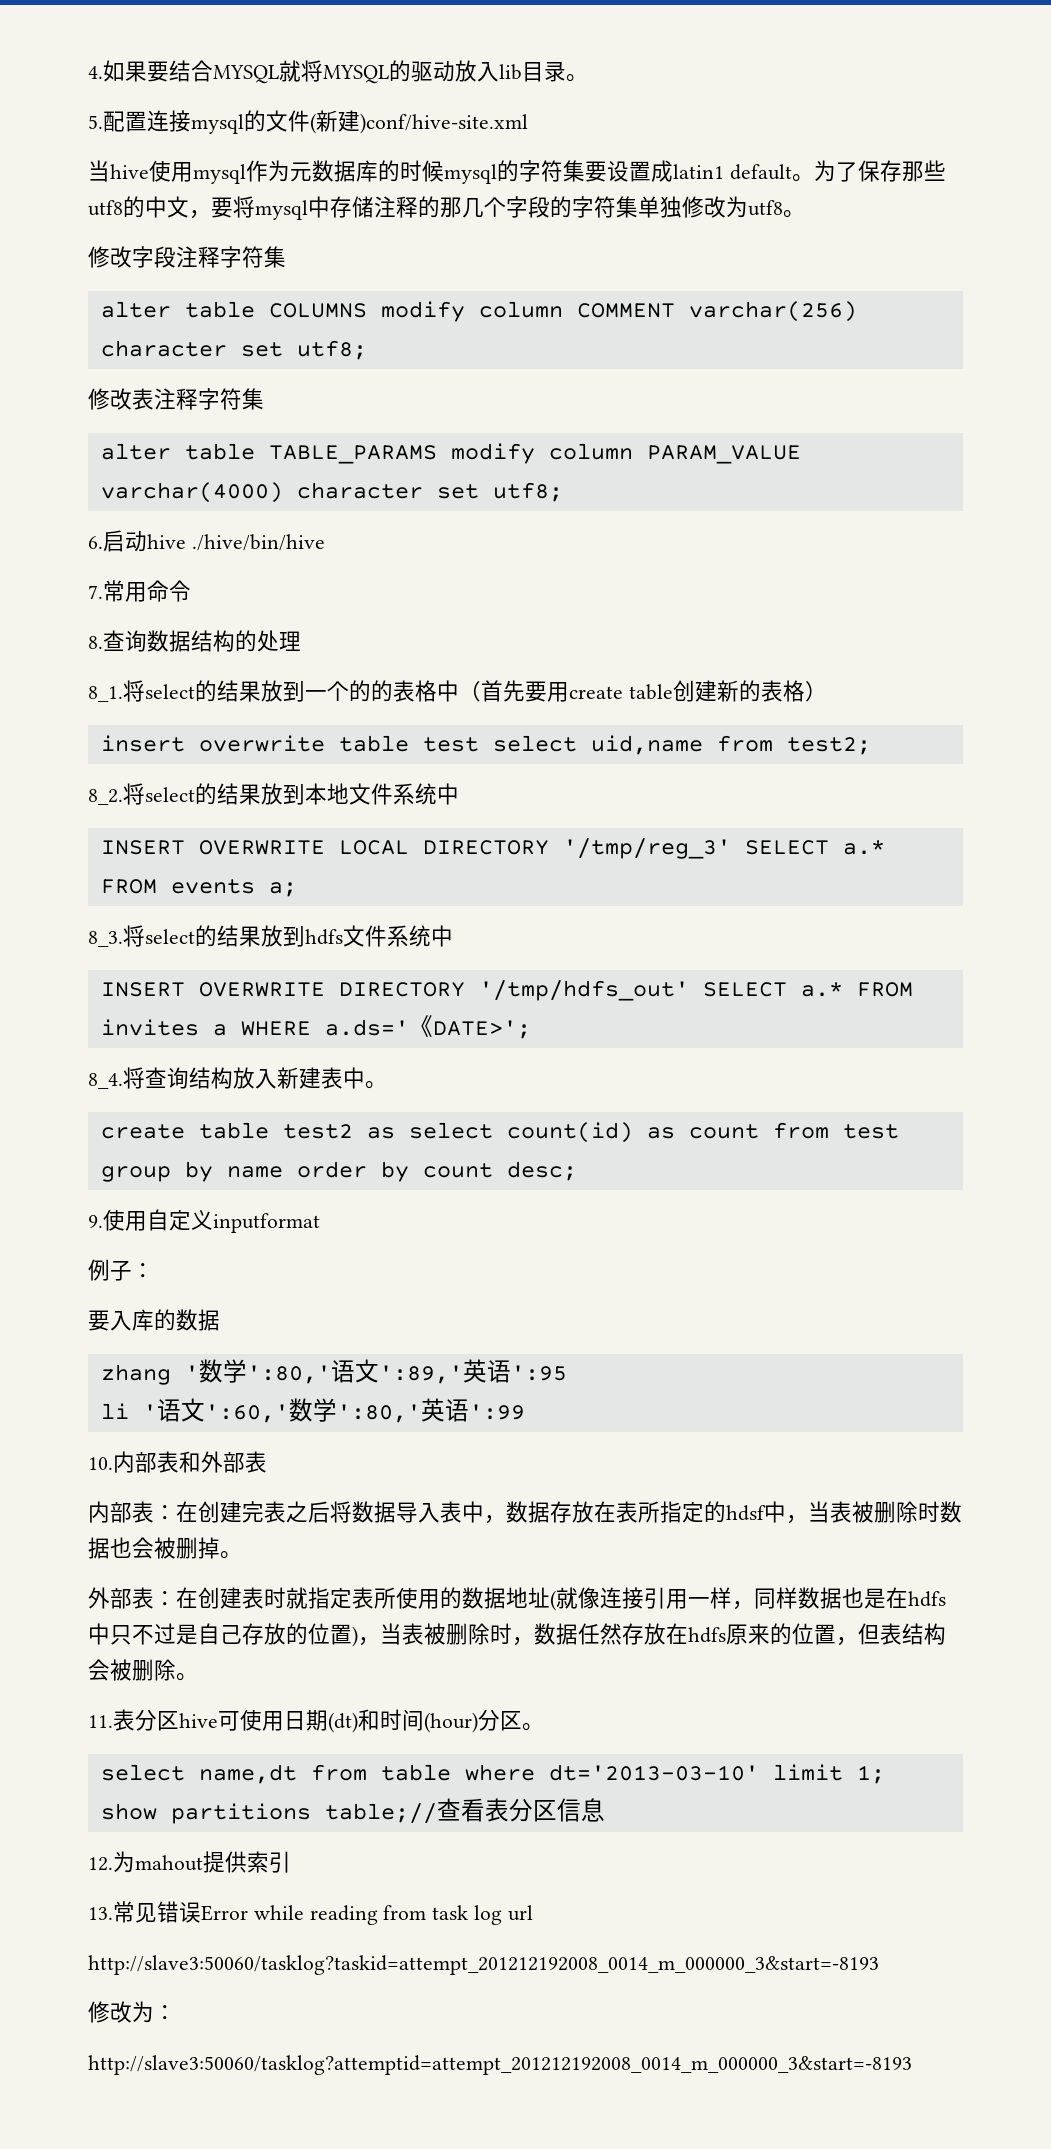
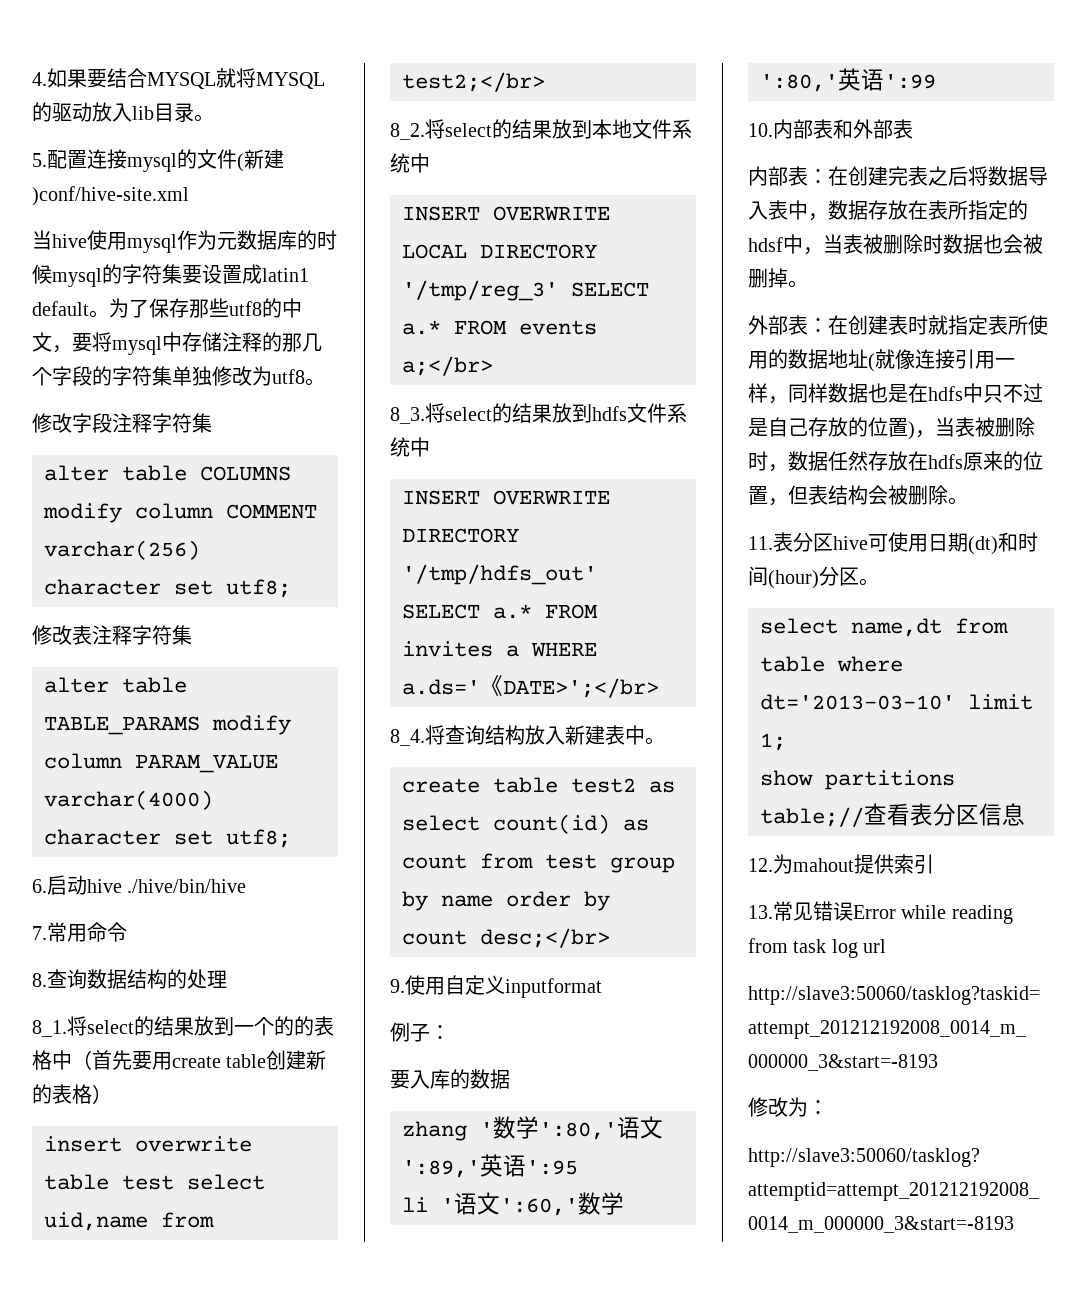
- insert overwrite table test select uid,name from test2;
+ insert overwrite table test select uid,name from test2;</br>
- INSERT OVERWRITE LOCAL DIRECTORY '/tmp/reg_3' SELECT a.* FROM events a;
+ INSERT OVERWRITE LOCAL DIRECTORY '/tmp/reg_3' SELECT a.* FROM events a;</br>
- INSERT OVERWRITE DIRECTORY '/tmp/hdfs_out' SELECT a.* FROM invites a WHERE a.ds='《DATE>';
+ INSERT OVERWRITE DIRECTORY '/tmp/hdfs_out' SELECT a.* FROM invites a WHERE a.ds='《DATE>';</br>
- create table test2 as select count(id) as count from test group by name order by count desc;
+ create table test2 as select count(id) as count from test group by name order by count desc;</br>

